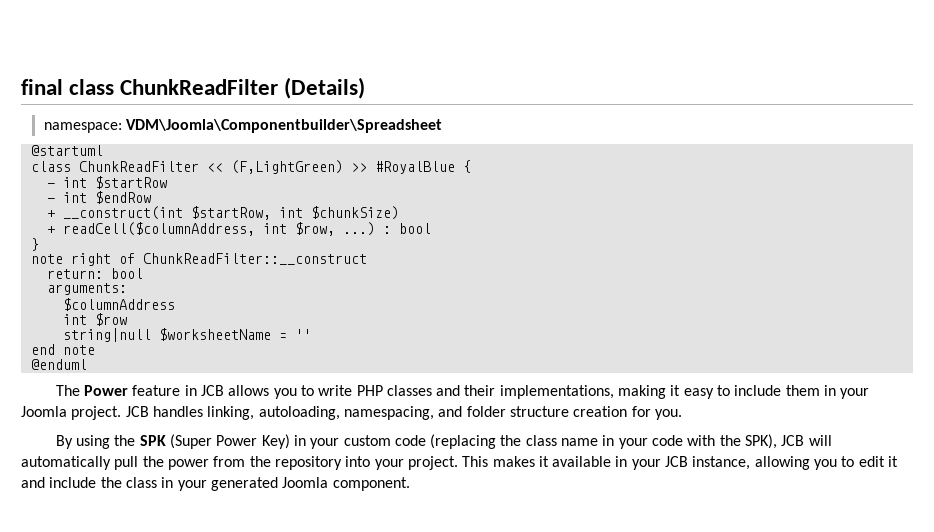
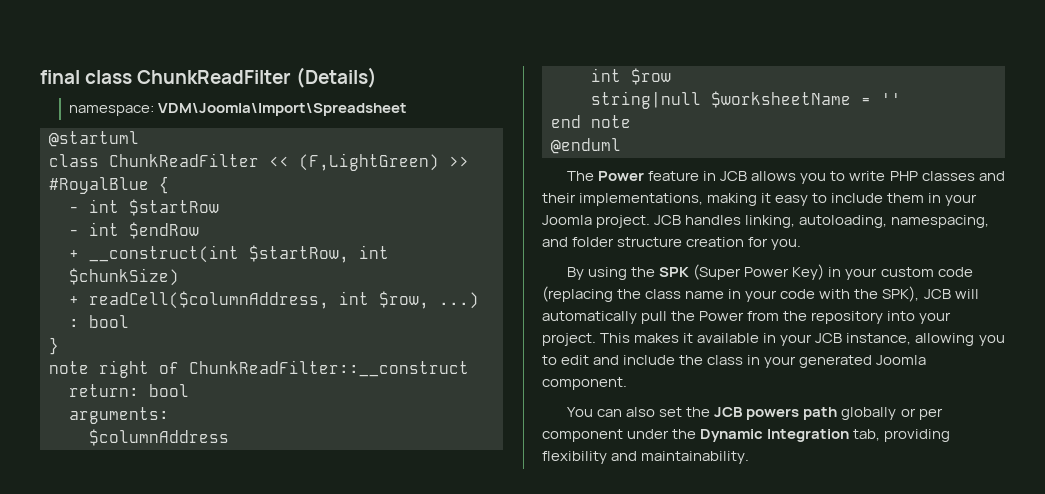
- namespace: VDM\Joomla\Componentbuilder\Spreadsheet
+ namespace: VDM\Joomla\Import\Spreadsheet
- By using the SPK (Super Power Key) in your custom code (replacing the class name in your code with the SPK), JCB will automatically pull the power from the repository into your project.
+ By using the SPK (Super Power Key) in your custom code (replacing the class name in your code with the SPK), JCB will automatically pull the Power from the repository into your project.
- This makes it available in your JCB instance, allowing you to edit it and include the class in your generated Joomla component.
+ This makes it available in your JCB instance, allowing you to edit and include the class in your generated Joomla component.
+ You can also set the JCB powers path globally or per component under the Dynamic Integration tab, providing flexibility and maintainability.

